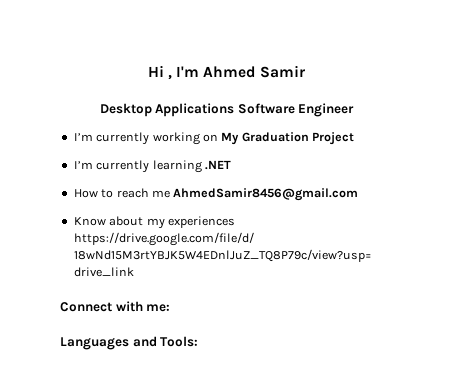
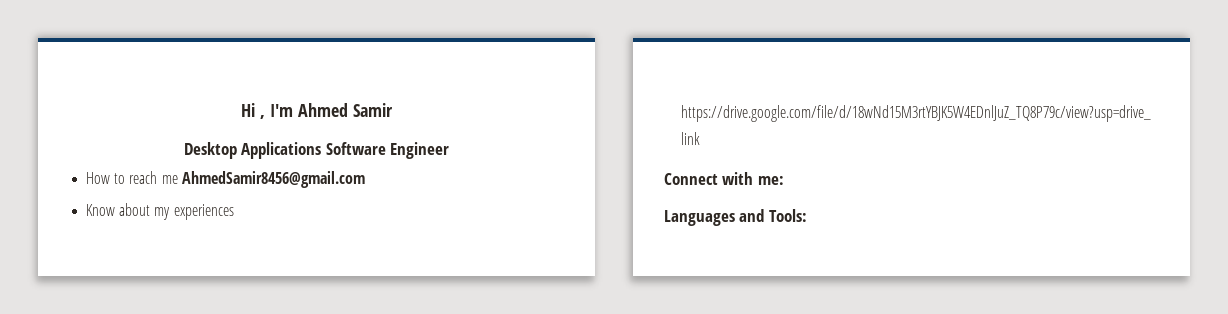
- I’m currently working on My Graduation Project
- I’m currently learning .NET

